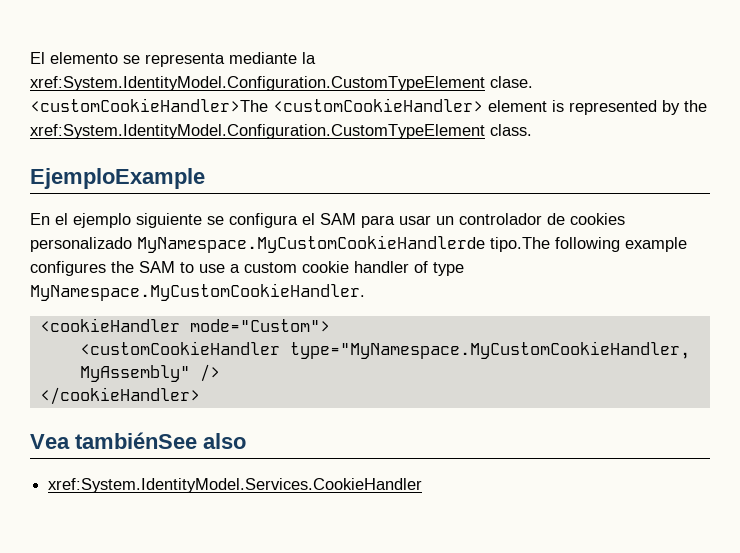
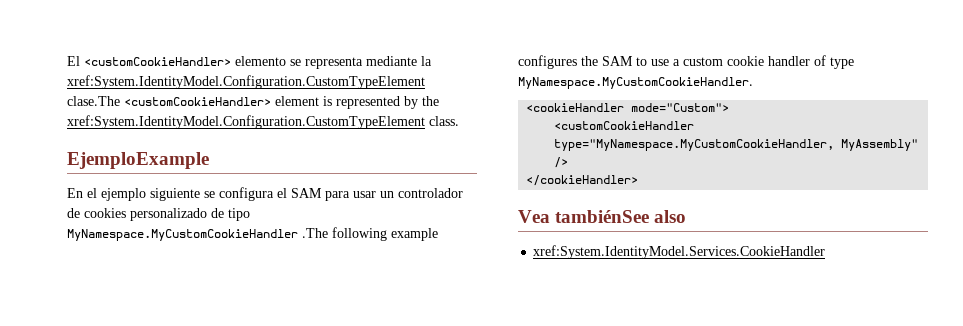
- El elemento se representa mediante la xref:System.IdentityModel.Configuration.CustomTypeElement clase. <customCookieHandler>The <customCookieHandler> element is represented by the xref:System.IdentityModel.Configuration.CustomTypeElement class.
+ El <customCookieHandler> elemento se representa mediante la xref:System.IdentityModel.Configuration.CustomTypeElement clase.The <customCookieHandler> element is represented by the xref:System.IdentityModel.Configuration.CustomTypeElement class.
- En el ejemplo siguiente se configura el SAM para usar un controlador de cookies personalizado MyNamespace.MyCustomCookieHandlerde tipo.The following example configures the SAM to use a custom cookie handler of type MyNamespace.MyCustomCookieHandler.
+ En el ejemplo siguiente se configura el SAM para usar un controlador de cookies personalizado de tipo MyNamespace.MyCustomCookieHandler .The following example configures the SAM to use a custom cookie handler of type MyNamespace.MyCustomCookieHandler.

